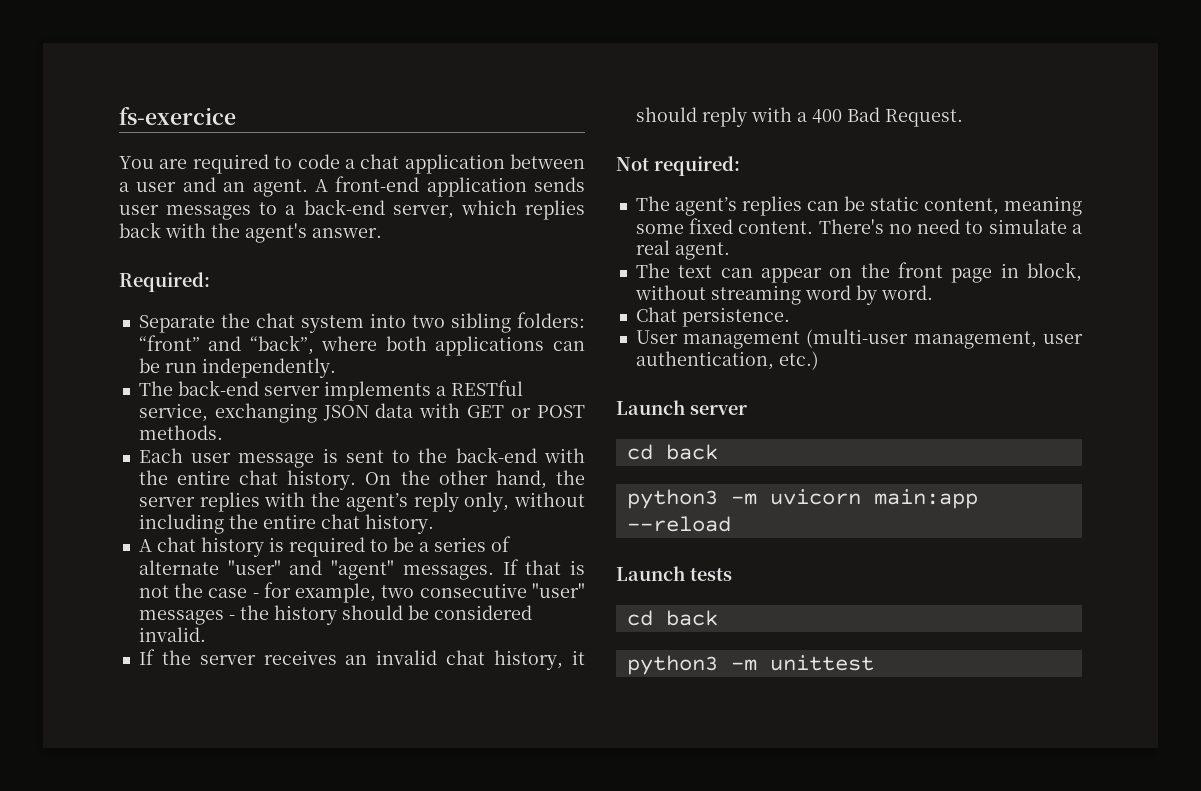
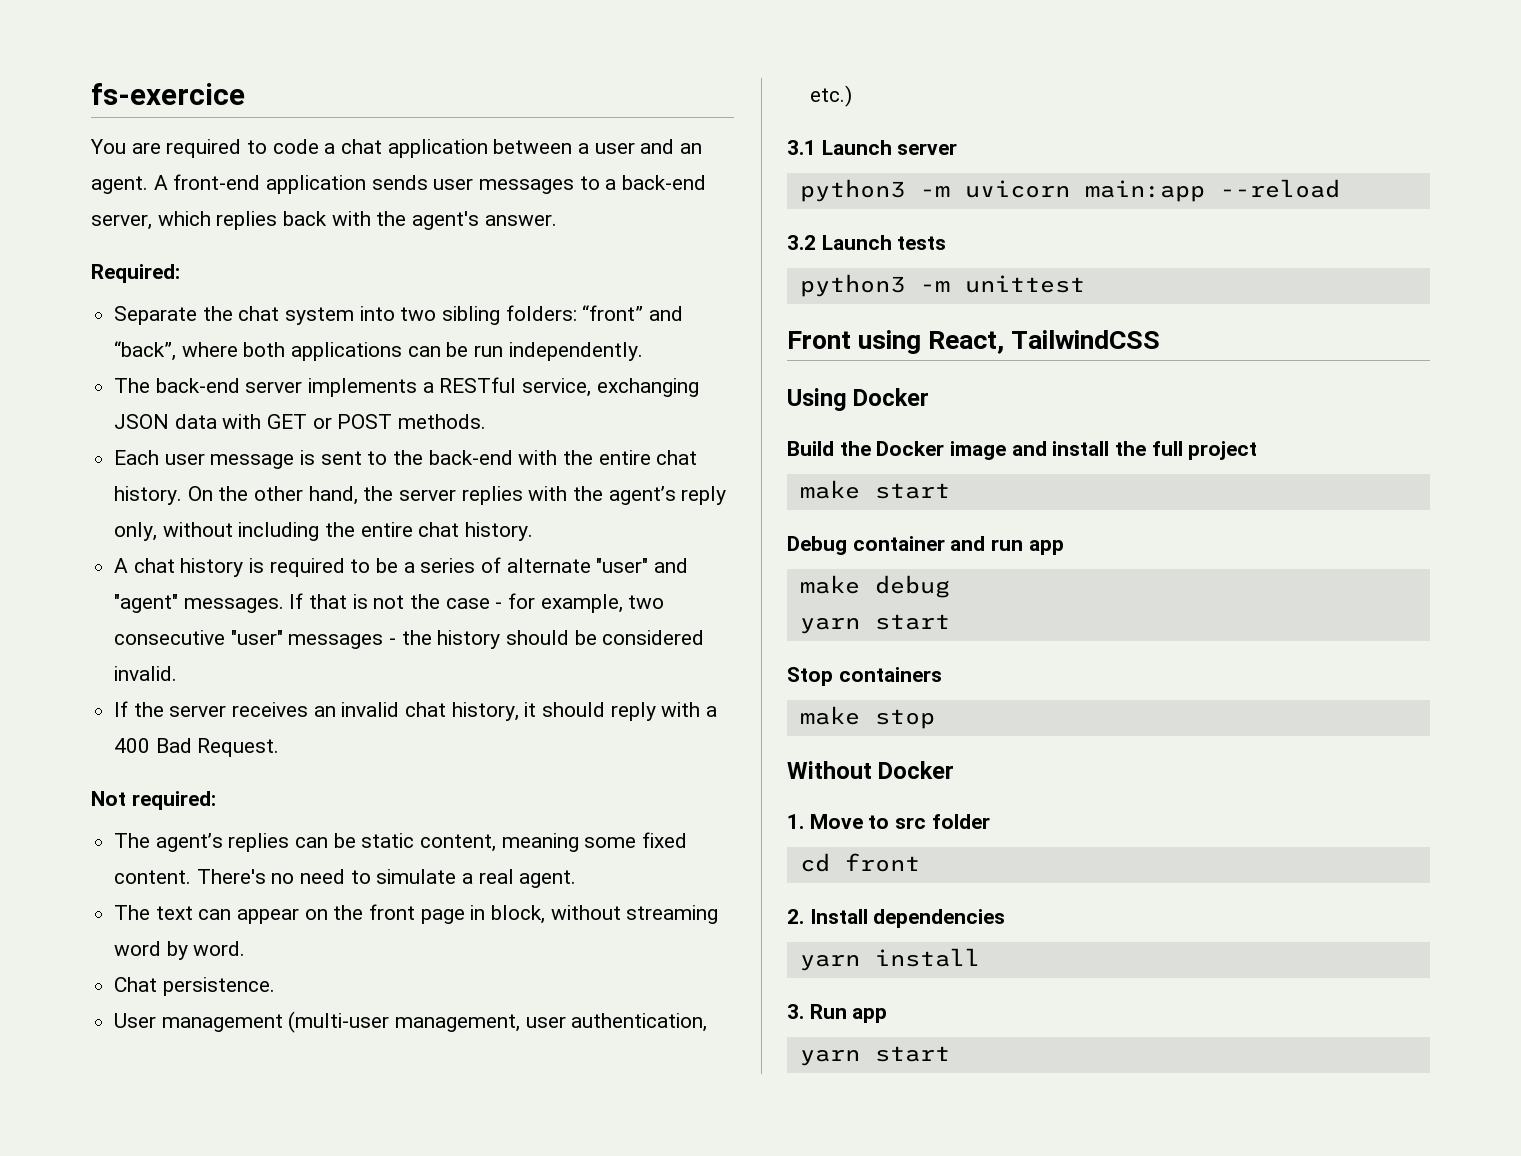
- Launch server
- cd back
+ 3.1 Launch server
- Launch tests
- cd back
+ 3.2 Launch tests
+ Front using React, TailwindCSS
+ Using Docker
+ Build the Docker image and install the full project
+ make start
+ Debug container and run app
+ make debug
+ yarn start
+ Stop containers
+ make stop
+ Without Docker
+ 1. Move to src folder
+ cd front
+ 2. Install dependencies
+ yarn install
+ 3. Run app
+ yarn start

